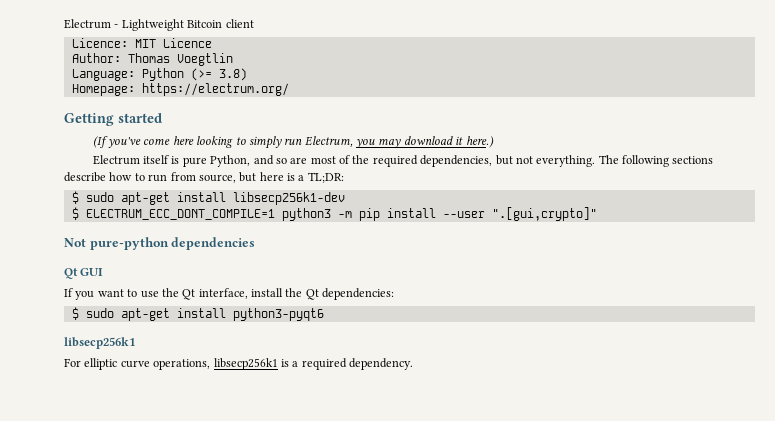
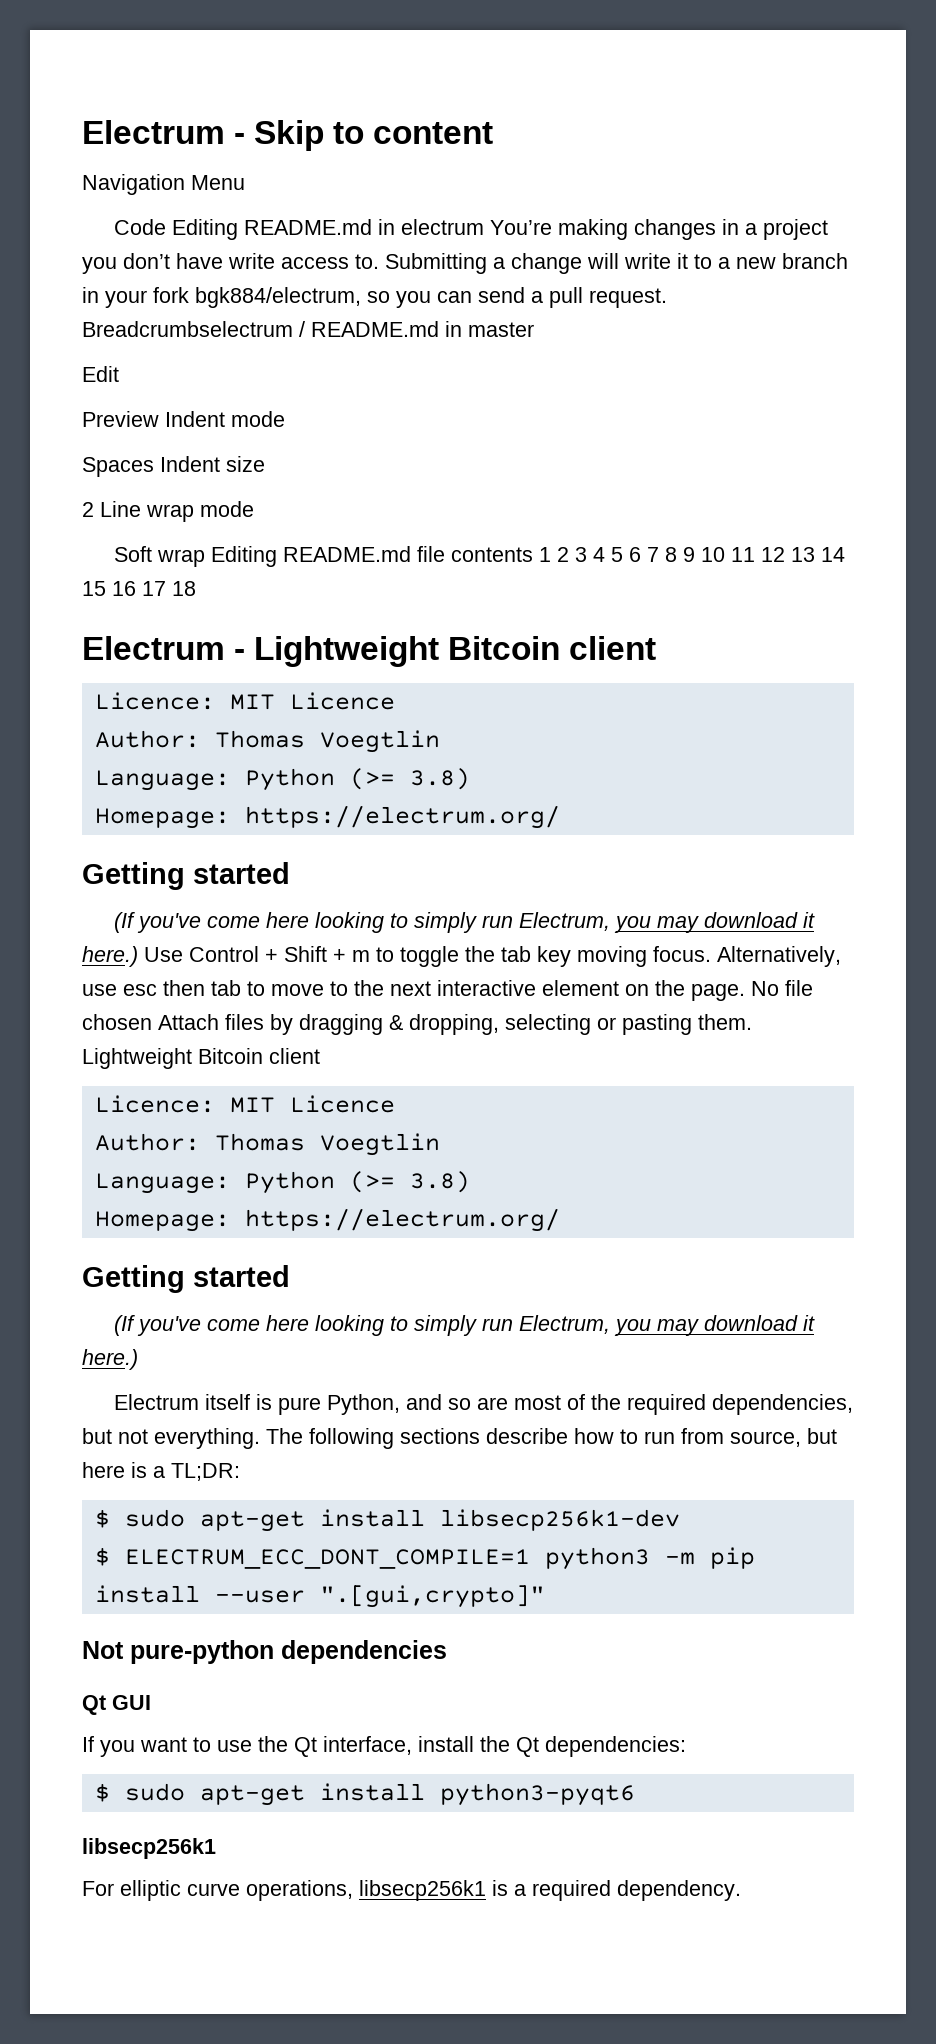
+ Electrum - Skip to content
+ Navigation Menu
+ Code Editing README.md in electrum You’re making changes in a project you don’t have write access to. Submitting a change will write it to a new branch in your fork bgk884/electrum, so you can send a pull request. Breadcrumbselectrum / README.md in master
+ Edit
+ Preview Indent mode
+ Spaces Indent size
+ 2 Line wrap mode
+ Soft wrap Editing README.md file contents 1 2 3 4 5 6 7 8 9 10 11 12 13 14 15 16 17 18
  Electrum - Lightweight Bitcoin client
+ Licence: MIT Licence
+ Author: Thomas Voegtlin
+ Language: Python (>= 3.8)
+ Homepage: https://electrum.org/
+ Getting started
+ (If you've come here looking to simply run Electrum, you may download it here.) Use Control + Shift + m to toggle the tab key moving focus. Alternatively, use esc then tab to move to the next interactive element on the page. No file chosen Attach files by dragging & dropping, selecting or pasting them. Lightweight Bitcoin client

